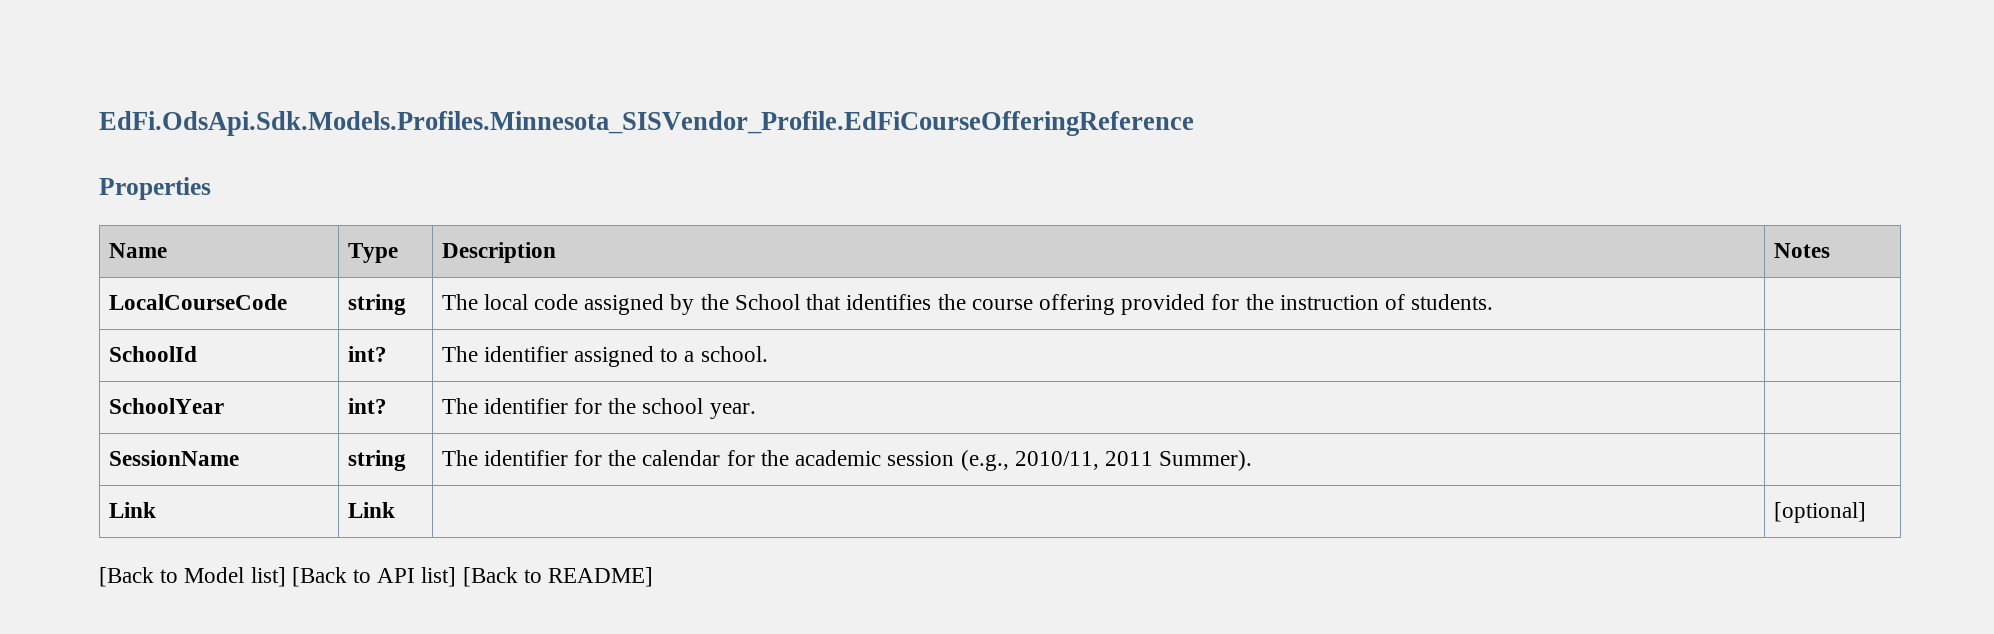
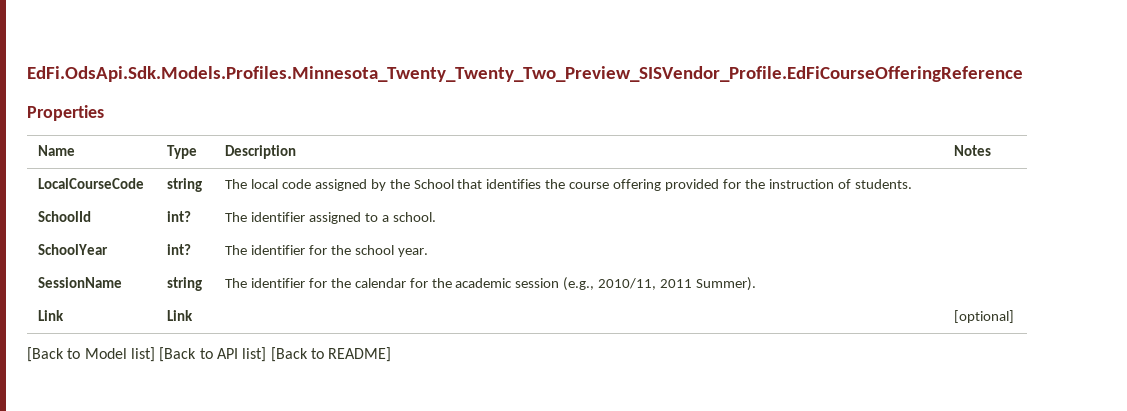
- EdFi.OdsApi.Sdk.Models.Profiles.Minnesota_SISVendor_Profile.EdFiCourseOfferingReference
+ EdFi.OdsApi.Sdk.Models.Profiles.Minnesota_Twenty_Twenty_Two_Preview_SISVendor_Profile.EdFiCourseOfferingReference

